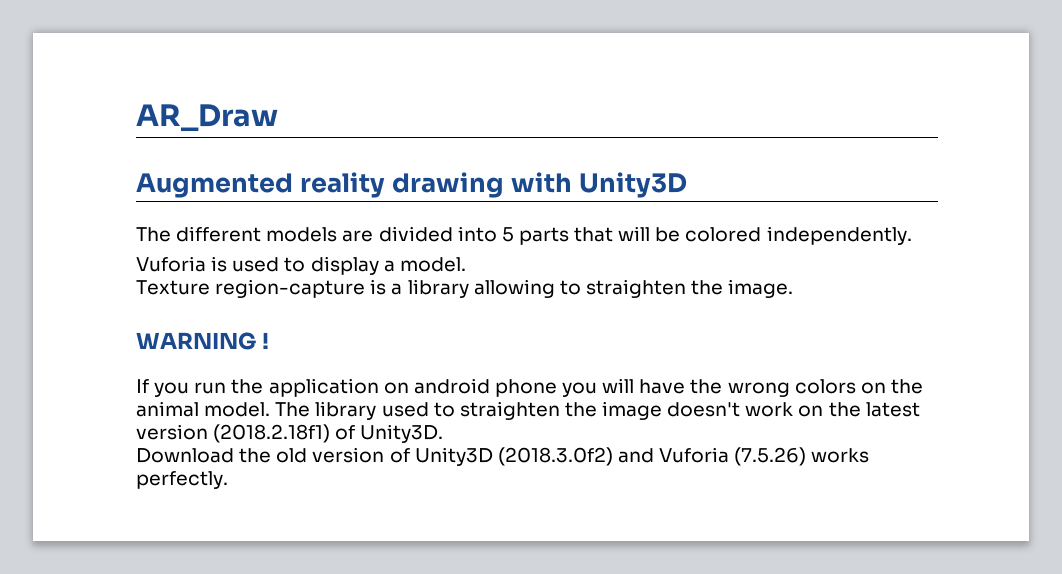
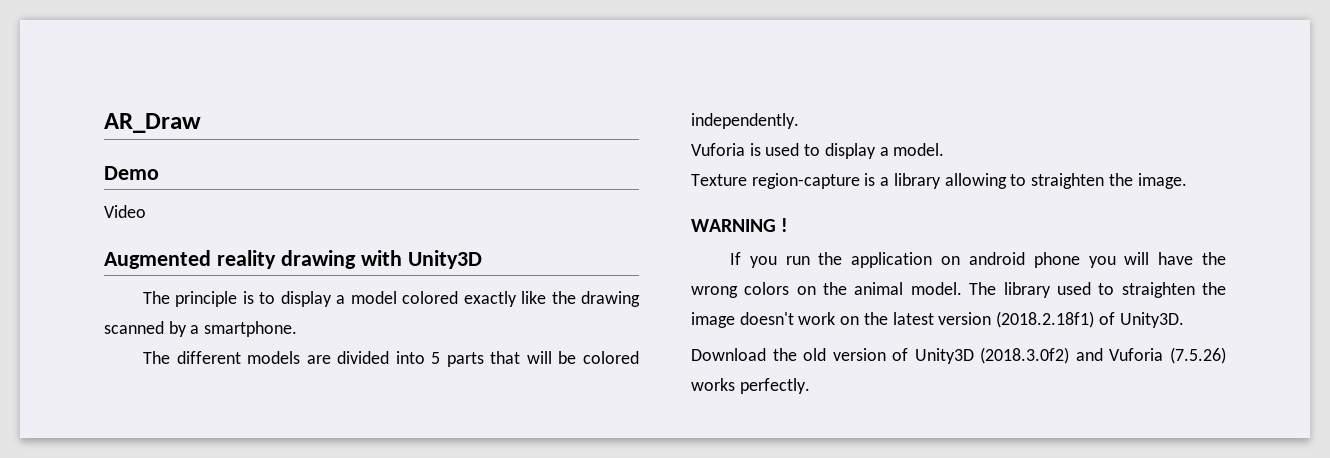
+ Demo
+ Video
+ The principle is to display a model colored exactly like the drawing scanned by a smartphone.

